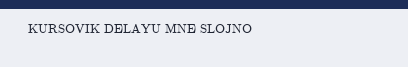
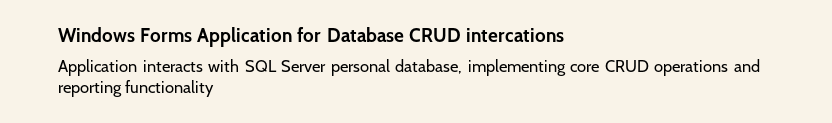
- KURSOVIK DELAYU MNE SLOJNO
+ Windows Forms Application for Database CRUD intercations
+ Application interacts with SQL Server personal database, implementing core CRUD operations and reporting functionality

